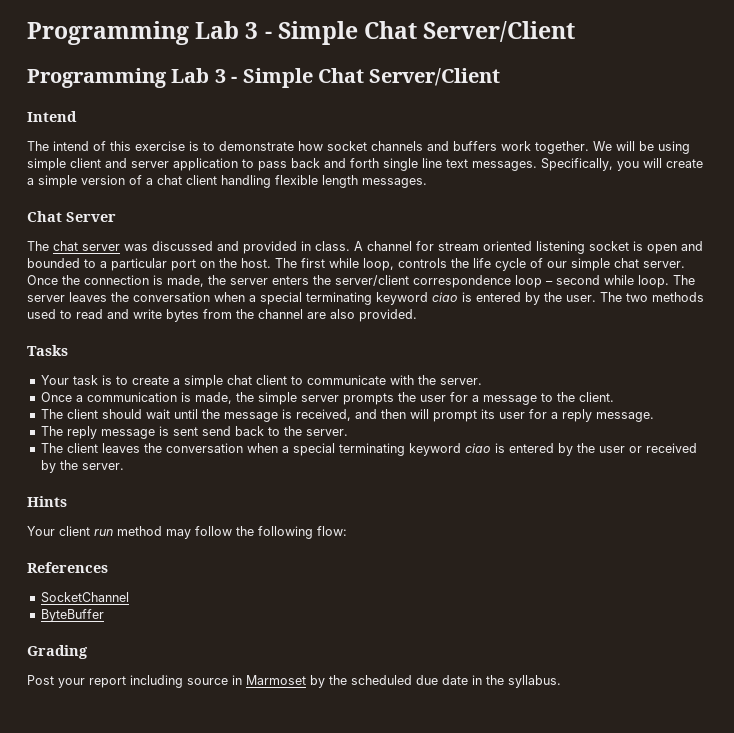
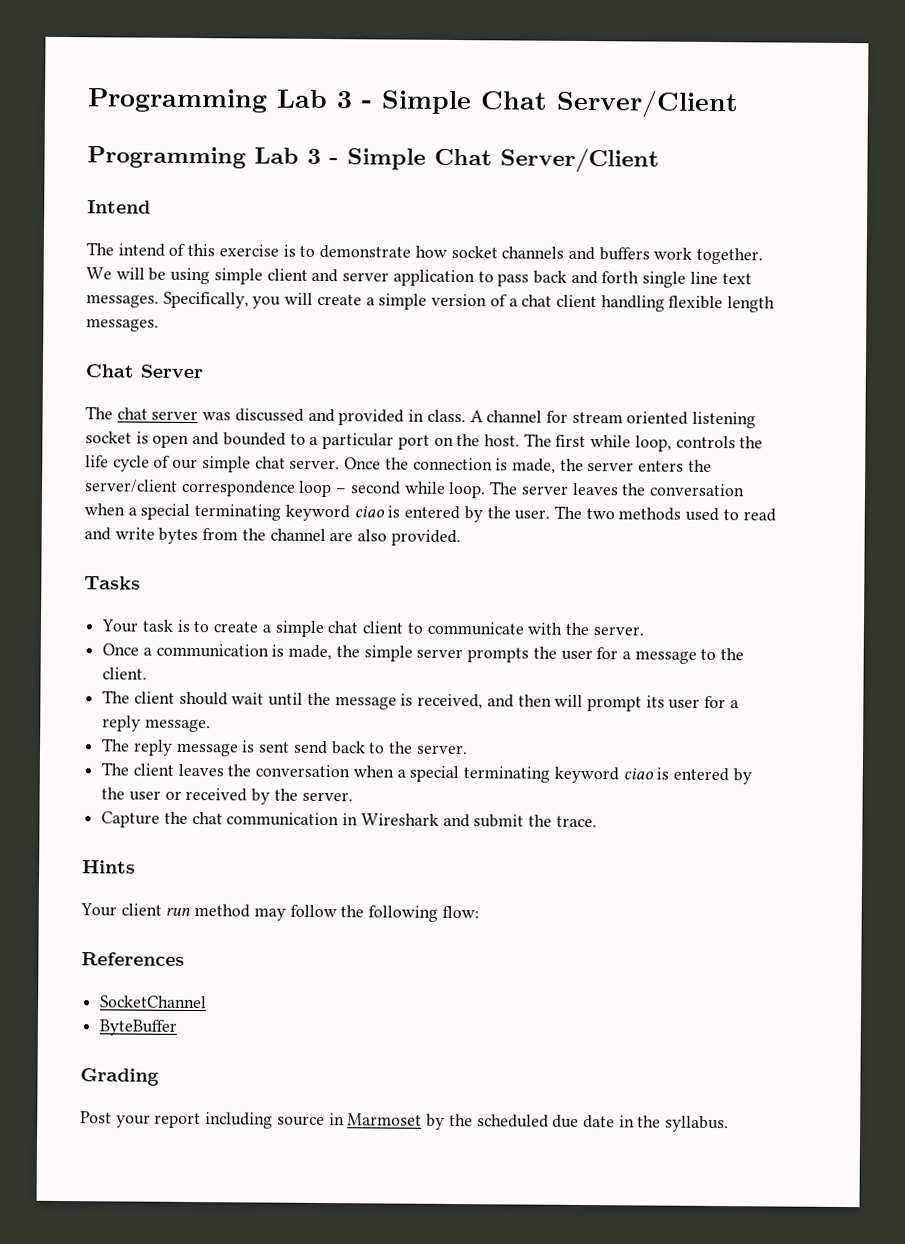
+ Capture the chat communication in Wireshark and submit the trace.

